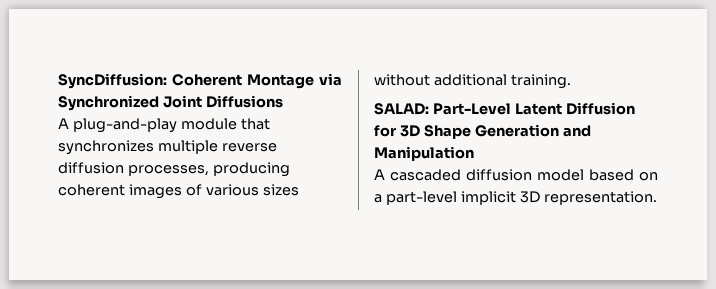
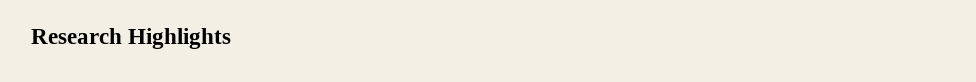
- SyncDiffusion: Coherent Montage via Synchronized Joint Diffusions
- A plug-and-play module that synchronizes multiple reverse diffusion processes, producing coherent images of various sizes without additional training.
- SALAD: Part-Level Latent Diffusion for 3D Shape Generation and Manipulation
- A cascaded diffusion model based on a part-level implicit 3D representation.
+ Research Highlights

